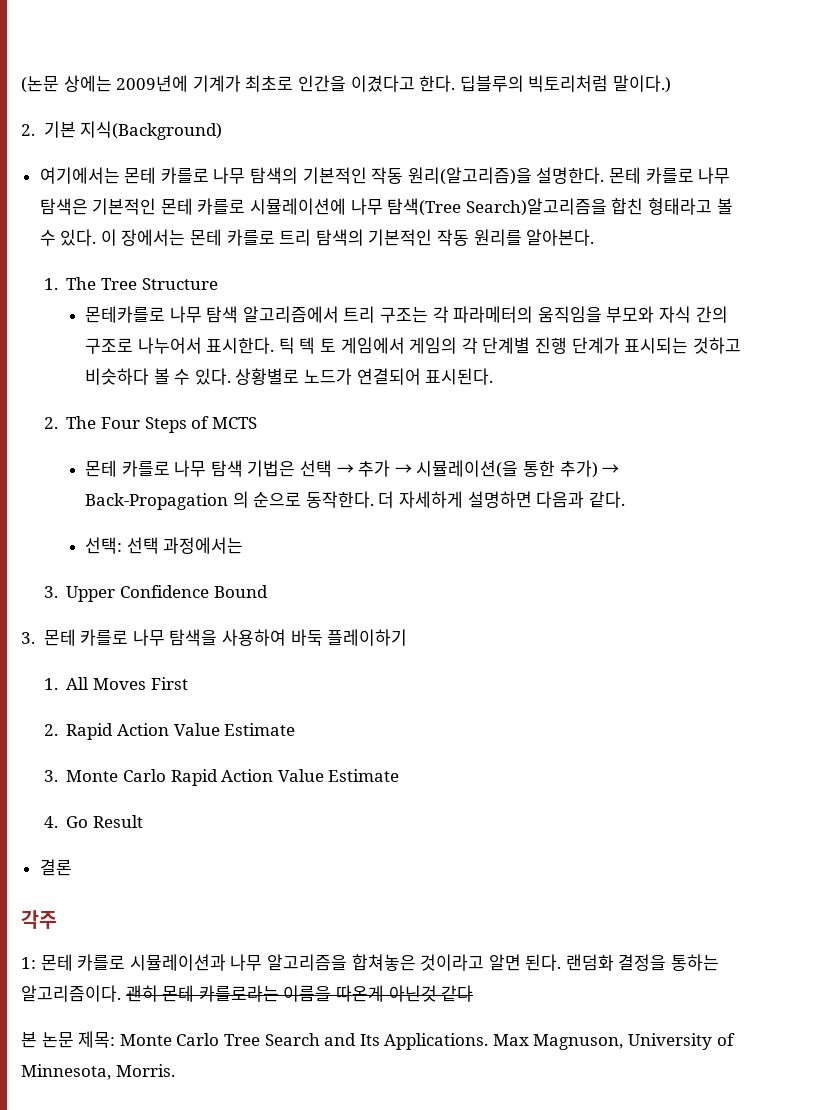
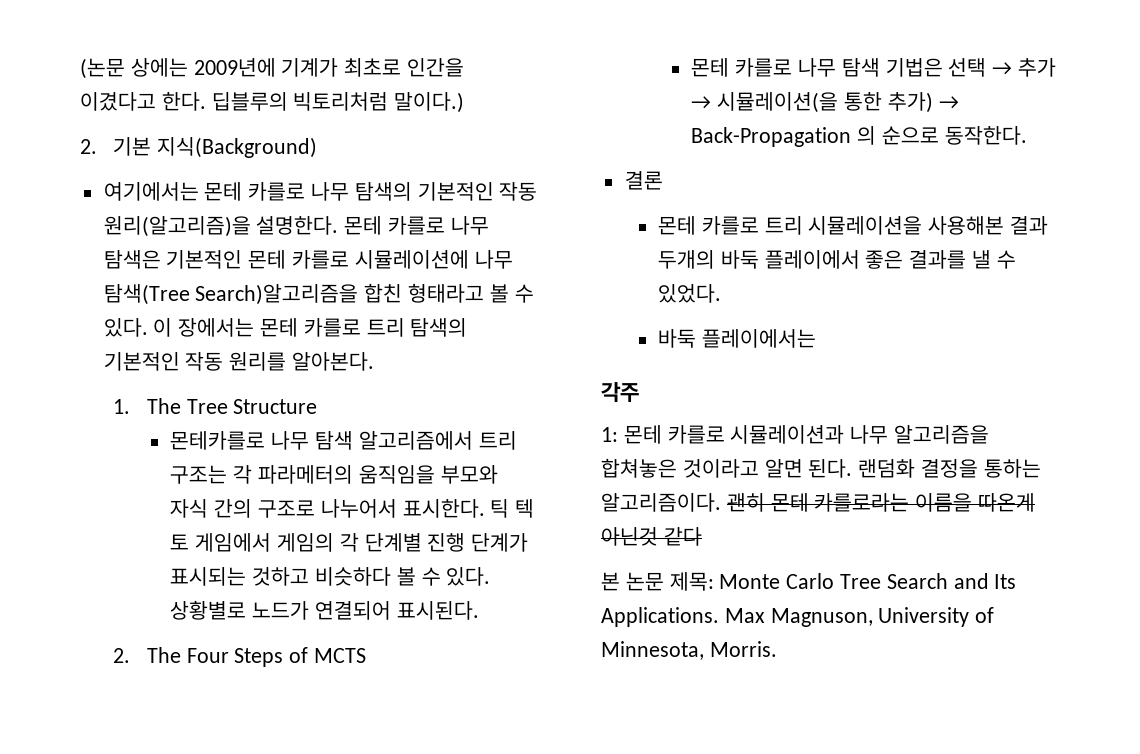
- 몬테 카를로 나무 탐색 기법은 선택 → 추가 → 시뮬레이션(을 통한 추가) → Back-Propagation 의 순으로 동작한다. 더 자세하게 설명하면 다음과 같다.
- 선택: 선택 과정에서는
- 3. Upper Confidence Bound
- 3. 몬테 카를로 나무 탐색을 사용하여 바둑 플레이하기
- 1. All Moves First
- 2. Rapid Action Value Estimate
- 3. Monte Carlo Rapid Action Value Estimate
- 4. Go Result
+ 몬테 카를로 나무 탐색 기법은 선택 → 추가 → 시뮬레이션(을 통한 추가) → Back-Propagation 의 순으로 동작한다.
  결론
+ 몬테 카를로 트리 시뮬레이션을 사용해본 결과 두개의 바둑 플레이에서 좋은 결과를 낼 수 있었다.
+ 바둑 플레이에서는

